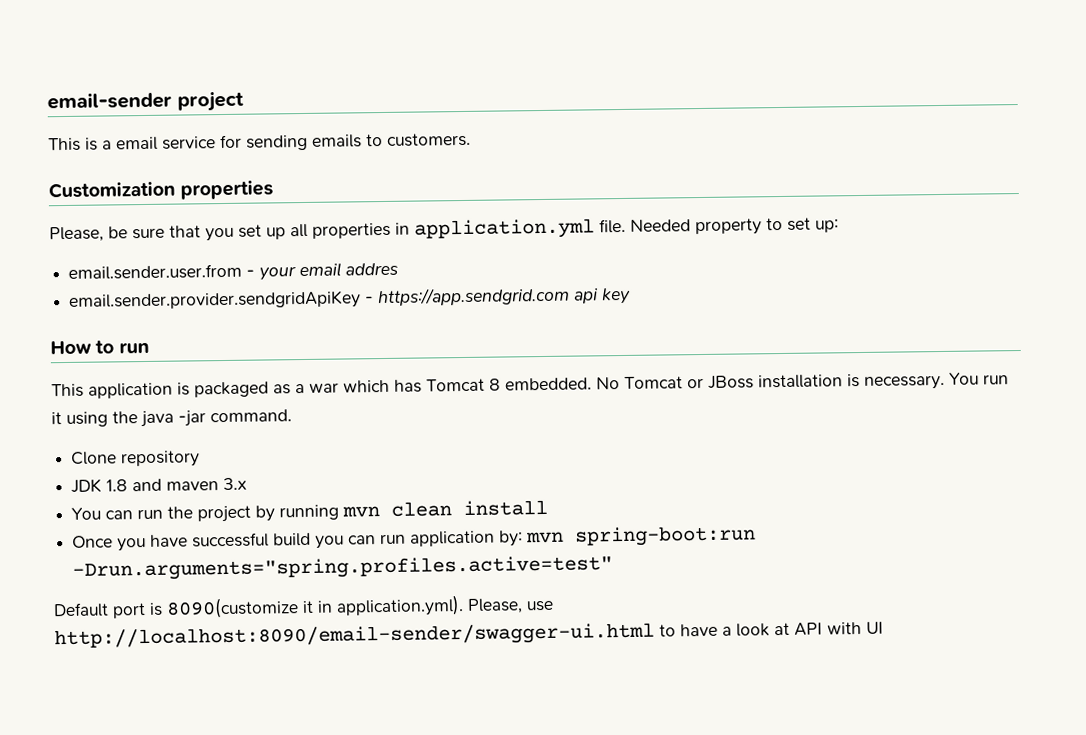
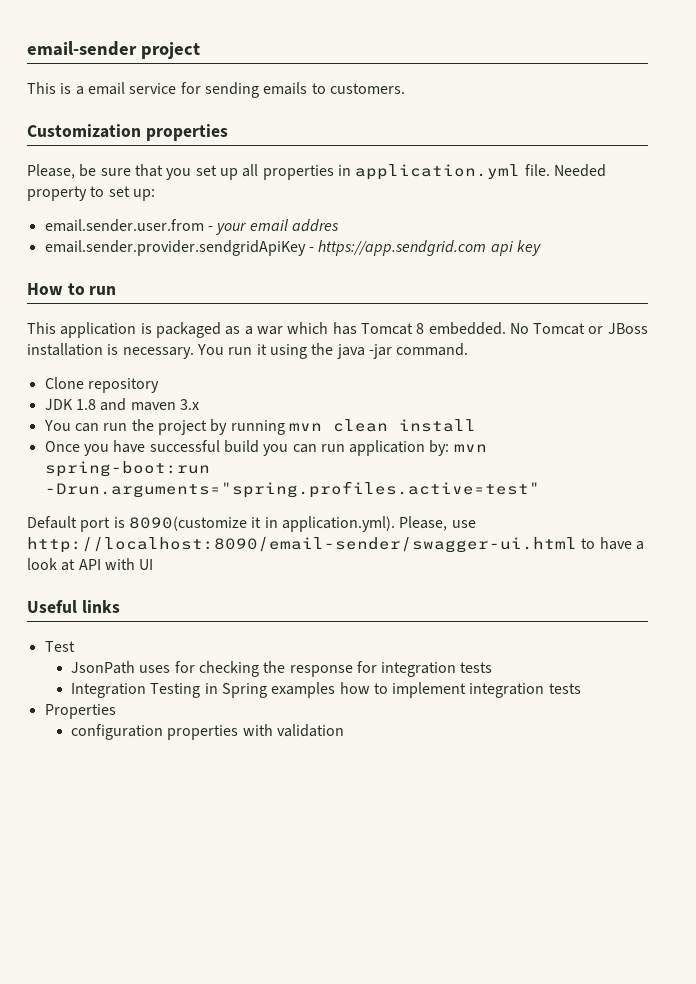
+ Useful links
+ Test
+ JsonPath uses for checking the response for integration tests
+ Integration Testing in Spring examples how to implement integration tests
+ Properties
+ configuration properties with validation

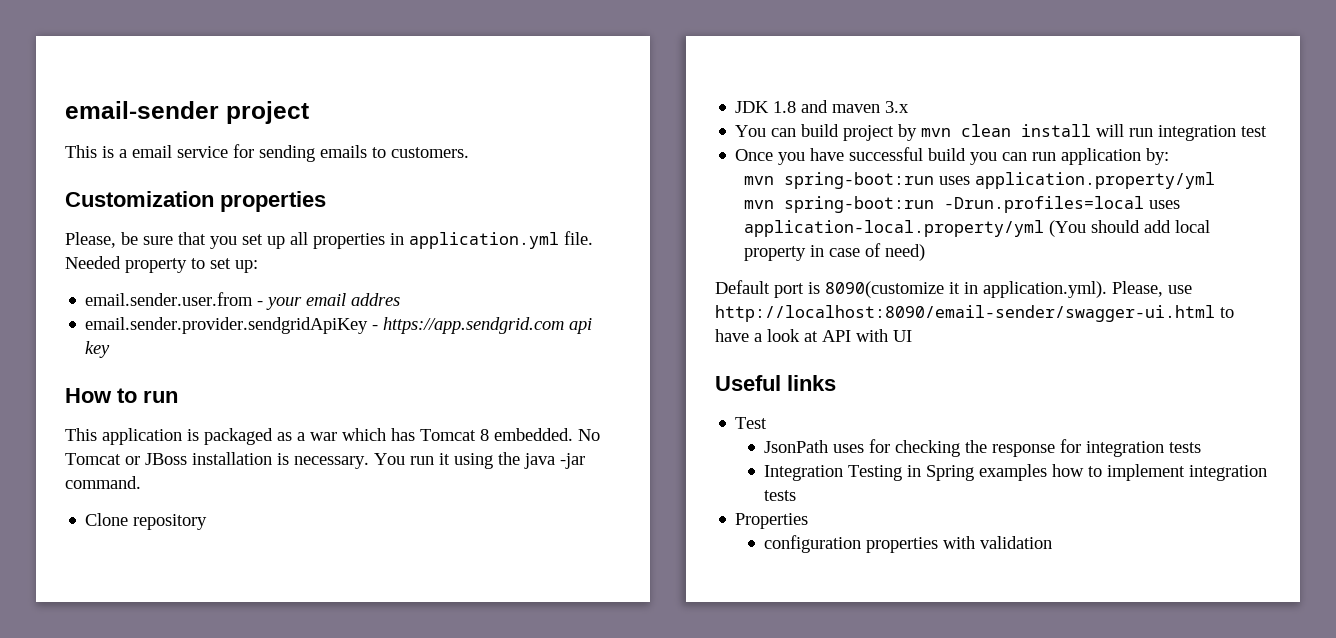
- You can run the project by running mvn clean install
+ You can build project by mvn clean install will run integration test
- Once you have successful build you can run application by: mvn spring-boot:run -Drun.arguments="spring.profiles.active=test"
+ Once you have successful build you can run application by:
+ mvn spring-boot:run uses application.property/yml
+ mvn spring-boot:run -Drun.profiles=local uses application-local.property/yml (You should add local property in case of need)

